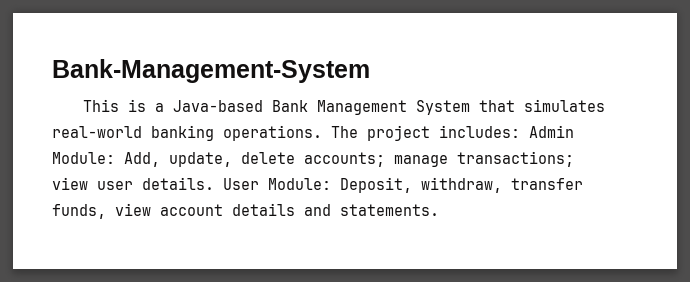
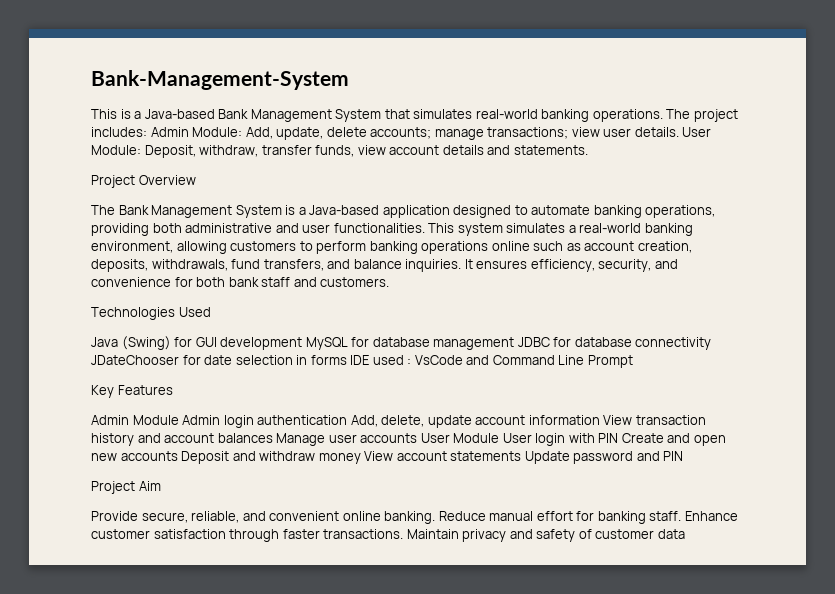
+ Project Overview
+ The Bank Management System is a Java-based application designed to automate banking operations, providing both administrative and user functionalities. This system simulates a real-world banking environment, allowing customers to perform banking operations online such as account creation, deposits, withdrawals, fund transfers, and balance inquiries. It ensures efficiency, security, and convenience for both bank staff and customers.
+ Technologies Used
+ Java (Swing) for GUI development MySQL for database management JDBC for database connectivity JDateChooser for date selection in forms IDE used : VsCode and Command Line Prompt
+ Key Features
+ Admin Module Admin login authentication Add, delete, update account information View transaction history and account balances Manage user accounts User Module User login with PIN Create and open new accounts Deposit and withdraw money View account statements Update password and PIN
+ Project Aim
+ Provide secure, reliable, and convenient online banking. Reduce manual effort for banking staff. Enhance customer satisfaction through faster transactions. Maintain privacy and safety of customer data

